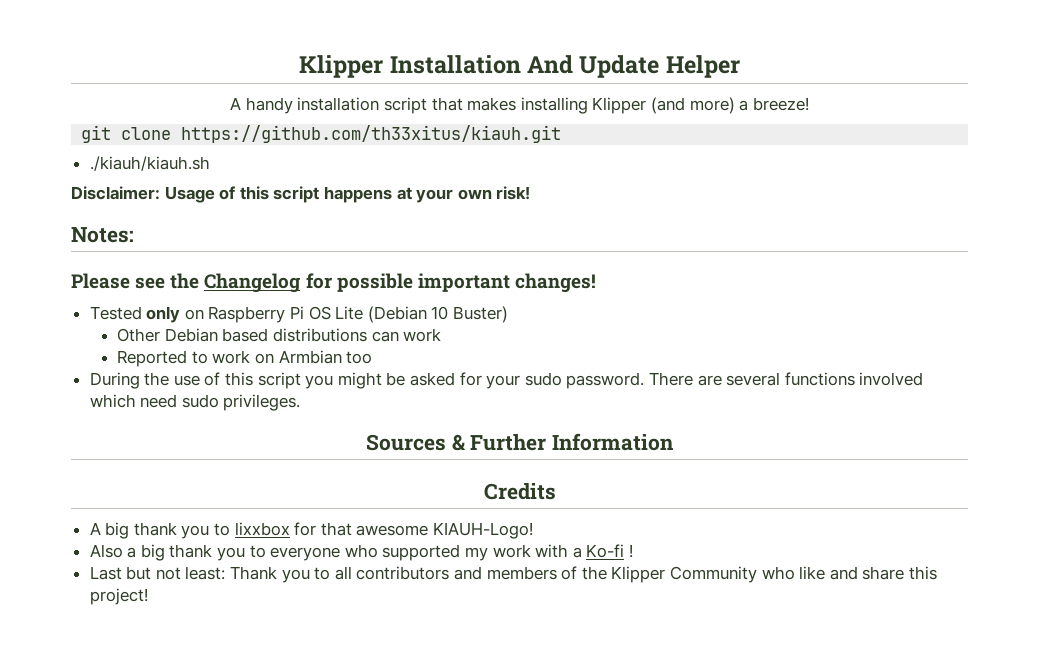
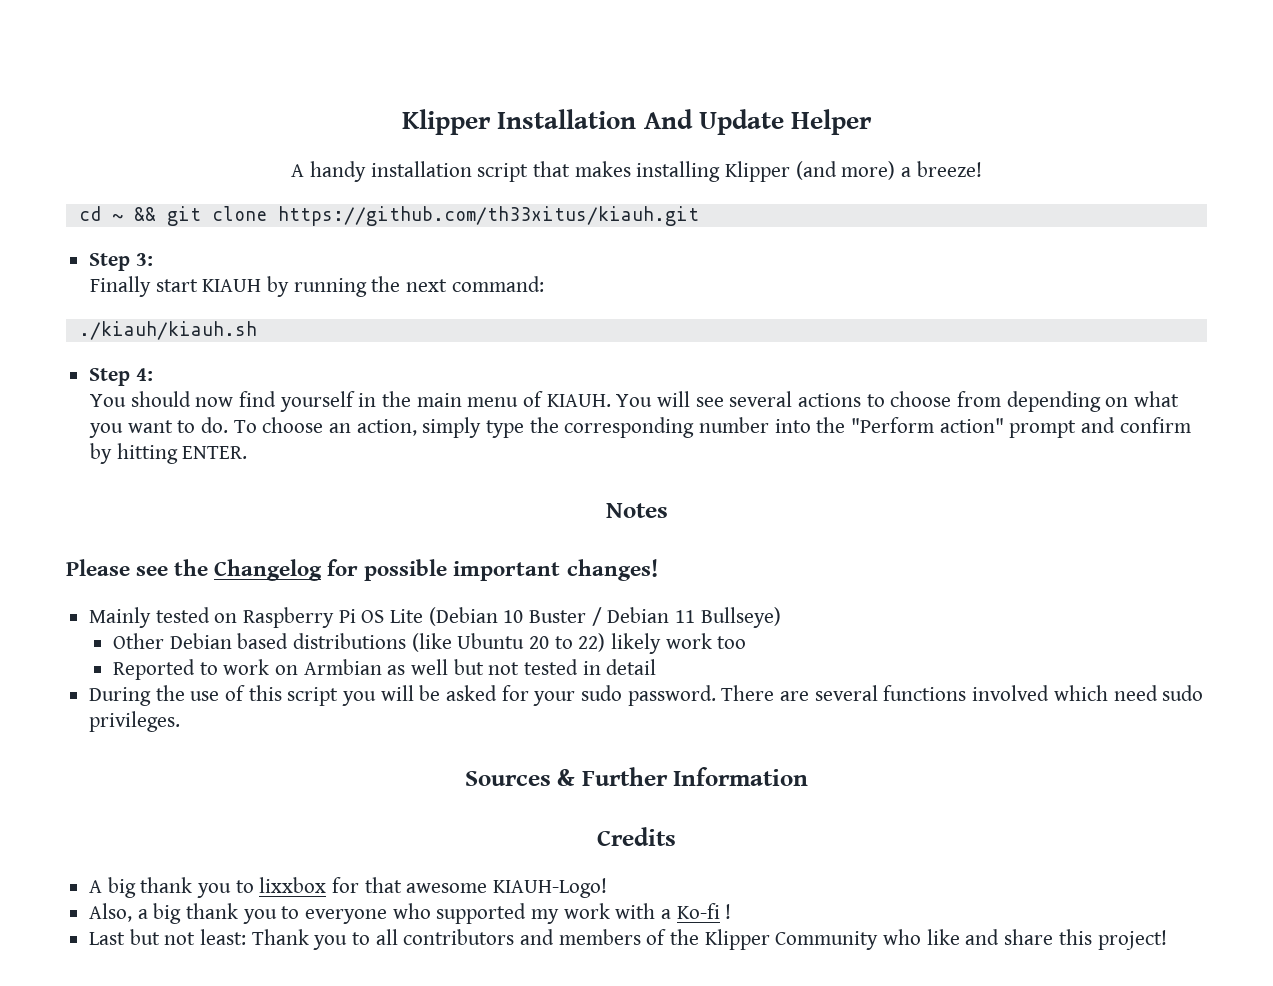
- git clone https://github.com/th33xitus/kiauh.git
+ cd ~ && git clone https://github.com/th33xitus/kiauh.git
+ Step 3:
+ Finally start KIAUH by running the next command:
  ./kiauh/kiauh.sh
- Disclaimer: Usage of this script happens at your own risk!
- Notes:
+ Step 4:
+ You should now find yourself in the main menu of KIAUH. You will see several actions to choose from depending on what you want to do. To choose an action, simply type the corresponding number into the "Perform action" prompt and confirm by hitting ENTER.
+ Notes
- Tested only on Raspberry Pi OS Lite (Debian 10 Buster)
+ Mainly tested on Raspberry Pi OS Lite (Debian 10 Buster / Debian 11 Bullseye)
- Other Debian based distributions can work
+ Other Debian based distributions (like Ubuntu 20 to 22) likely work too
- Reported to work on Armbian too
+ Reported to work on Armbian as well but not tested in detail
- During the use of this script you might be asked for your sudo password.
+ During the use of this script you will be asked for your sudo password.
- Also a big thank you to everyone who supported my work with a Ko-fi !
+ Also, a big thank you to everyone who supported my work with a Ko-fi !

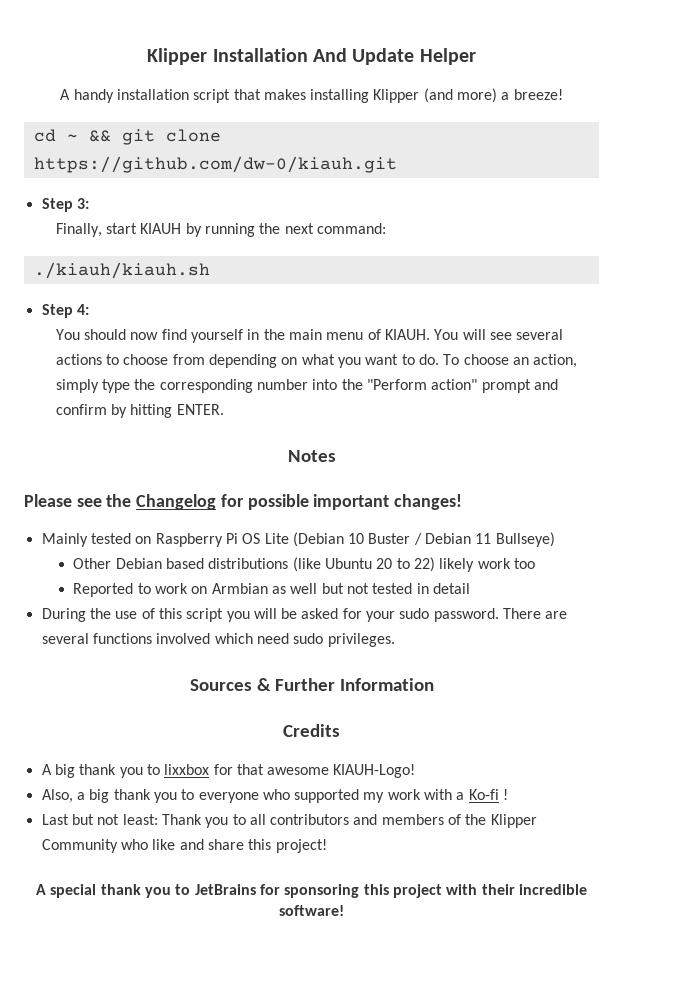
- cd ~ && git clone https://github.com/th33xitus/kiauh.git
+ cd ~ && git clone https://github.com/dw-0/kiauh.git
- Finally start KIAUH by running the next command:
+ Finally, start KIAUH by running the next command:
+ A special thank you to JetBrains for sponsoring this project with their incredible software!

